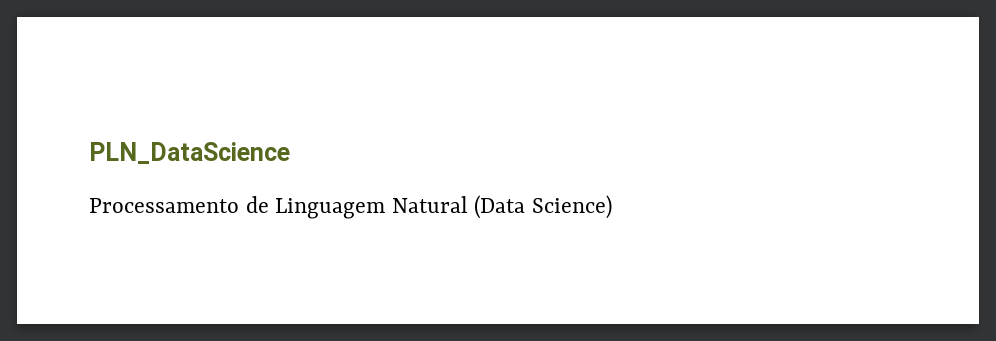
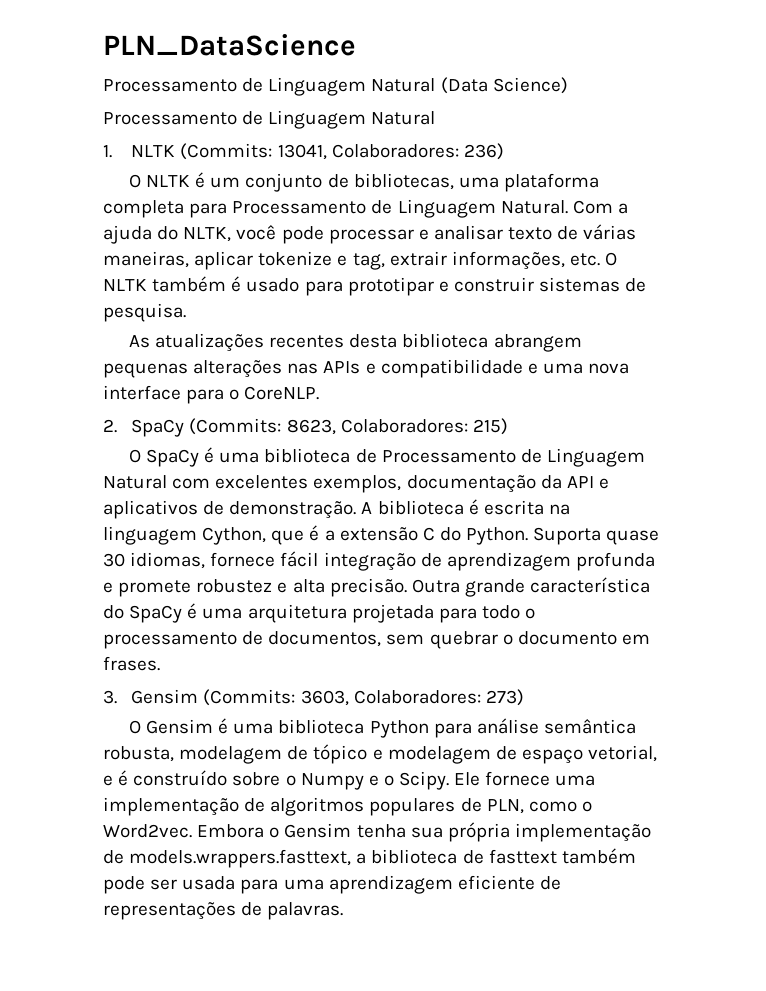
  Processamento de Linguagem Natural (Data Science)
+ Processamento de Linguagem Natural
+ 1. NLTK (Commits: 13041, Colaboradores: 236)
+ O NLTK é um conjunto de bibliotecas, uma plataforma completa para Processamento de Linguagem Natural. Com a ajuda do NLTK, você pode processar e analisar texto de várias maneiras, aplicar tokenize e tag, extrair informações, etc. O NLTK também é usado para prototipar e construir sistemas de pesquisa.
+ As atualizações recentes desta biblioteca abrangem pequenas alterações nas APIs e compatibilidade e uma nova interface para o CoreNLP.
+ 2. SpaCy (Commits: 8623, Colaboradores: 215)
+ O SpaCy é uma biblioteca de Processamento de Linguagem Natural com excelentes exemplos, documentação da API e aplicativos de demonstração. A biblioteca é escrita na linguagem Cython, que é a extensão C do Python. Suporta quase 30 idiomas, fornece fácil integração de aprendizagem profunda e promete robustez e alta precisão. Outra grande característica do SpaCy é uma arquitetura projetada para todo o processamento de documentos, sem quebrar o documento em frases.
+ 3. Gensim (Commits: 3603, Colaboradores: 273)
+ O Gensim é uma biblioteca Python para análise semântica robusta, modelagem de tópico e modelagem de espaço vetorial, e é construído sobre o Numpy e o Scipy. Ele fornece uma implementação de algoritmos populares de PLN, como o Word2vec. Embora o Gensim tenha sua própria implementação de models.wrappers.fasttext, a biblioteca de fasttext também pode ser usada para uma aprendizagem eficiente de representações de palavras.

